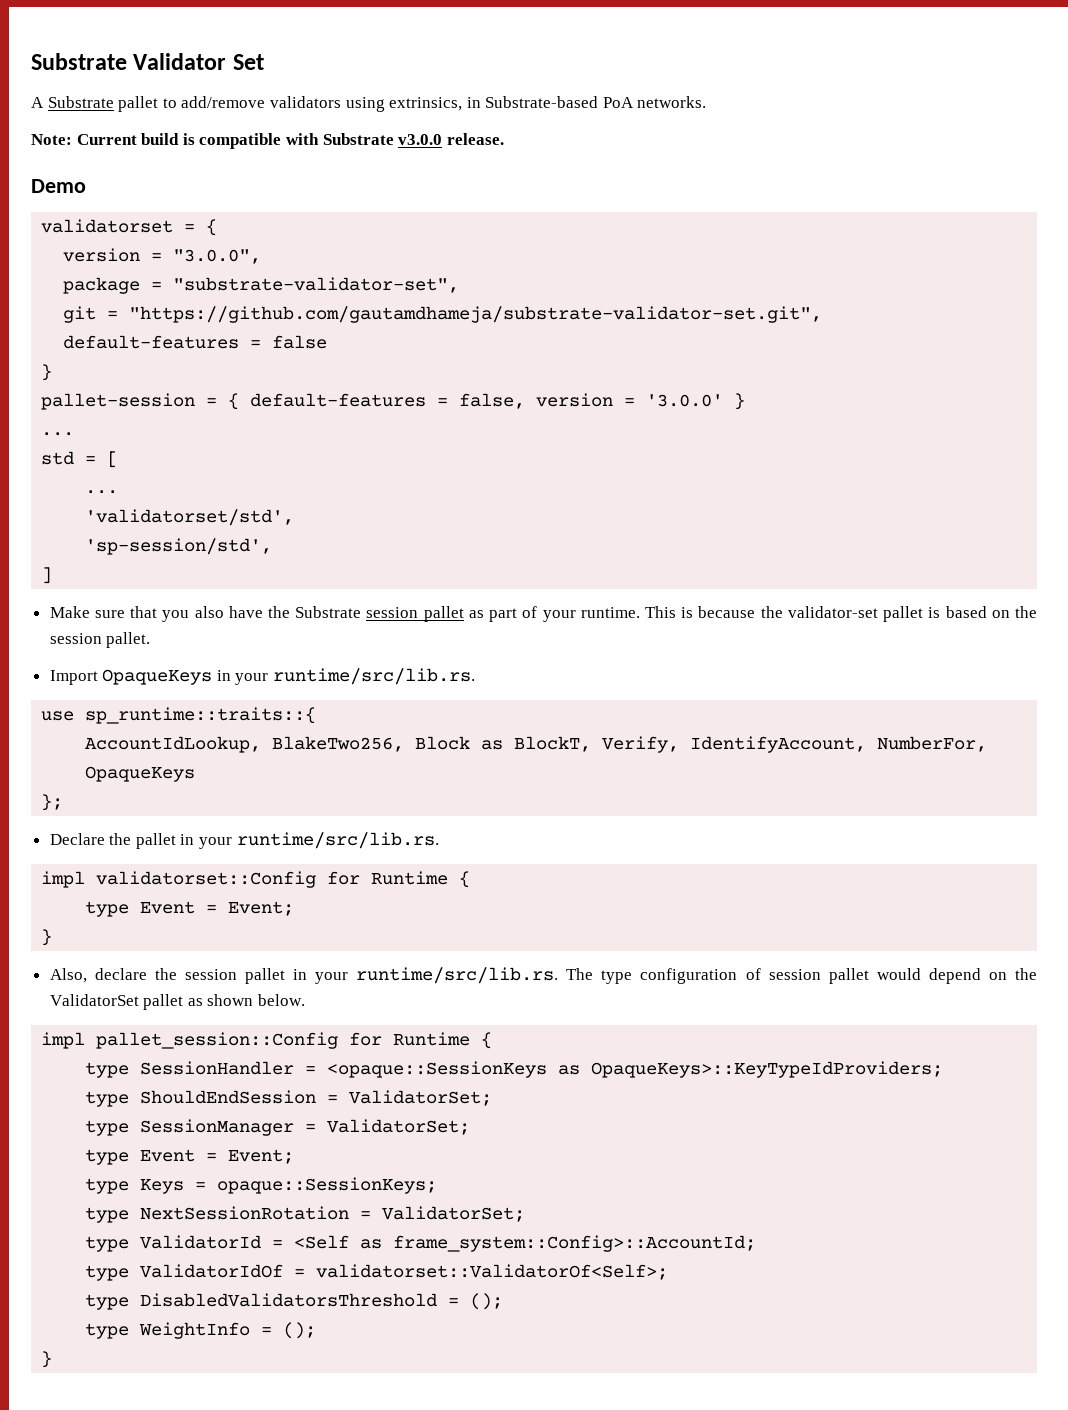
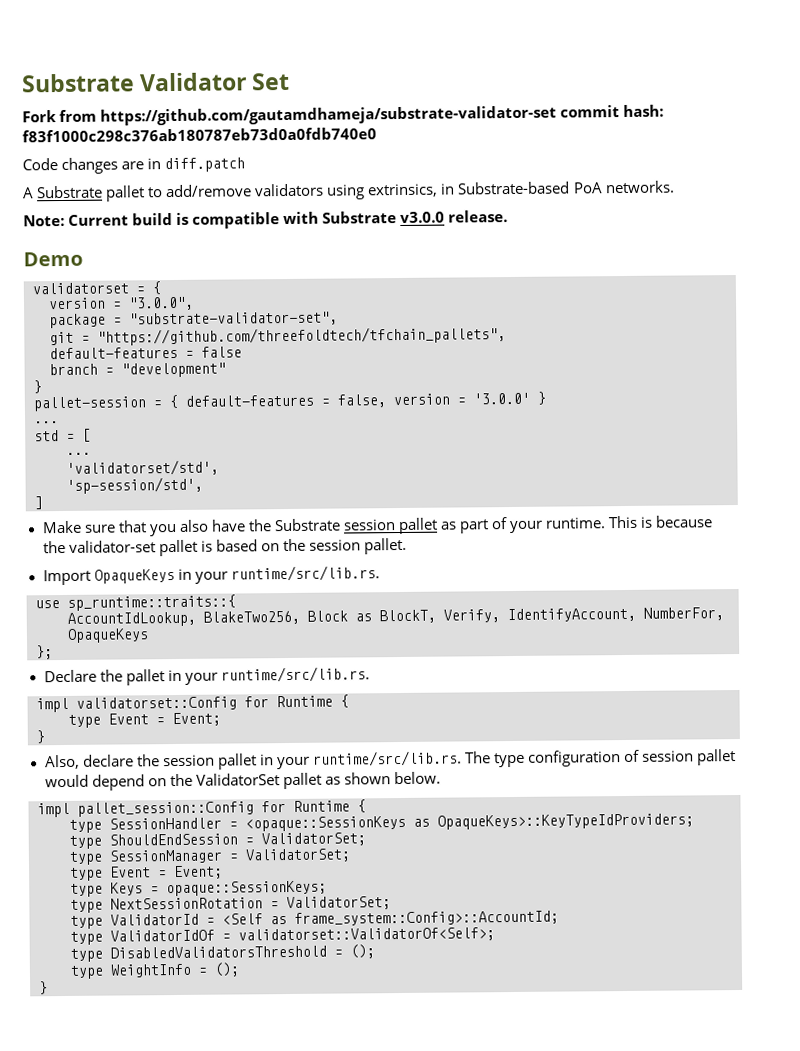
+ Fork from https://github.com/gautamdhameja/substrate-validator-set commit hash: f83f1000c298c376ab180787eb73d0a0fdb740e0
+ Code changes are in diff.patch
- git = "https://github.com/gautamdhameja/substrate-validator-set.git",
+ git = "https://github.com/threefoldtech/tfchain_pallets",
+ branch = "development"

